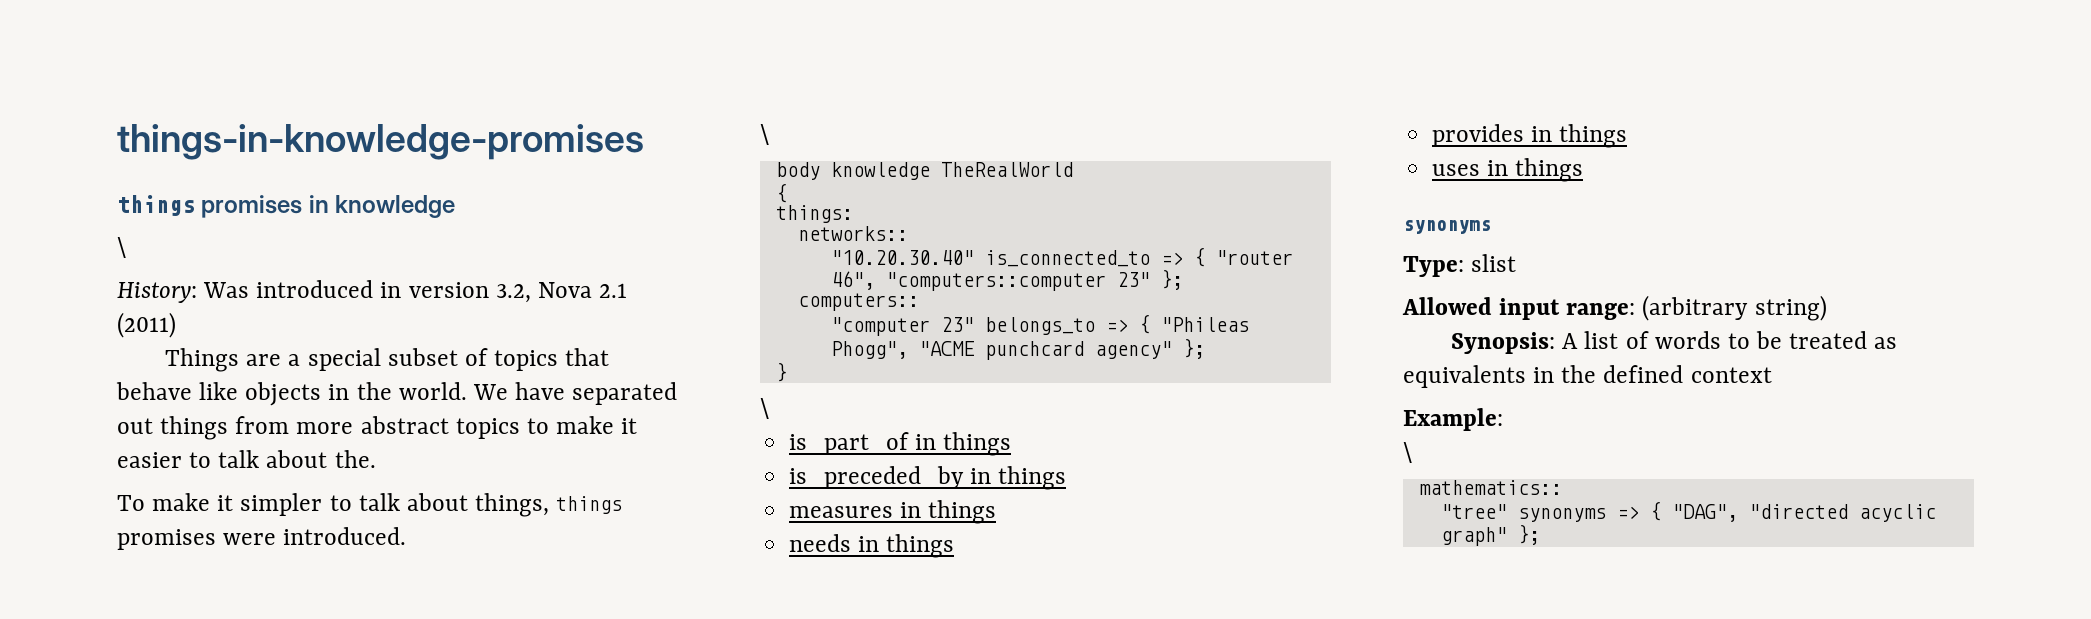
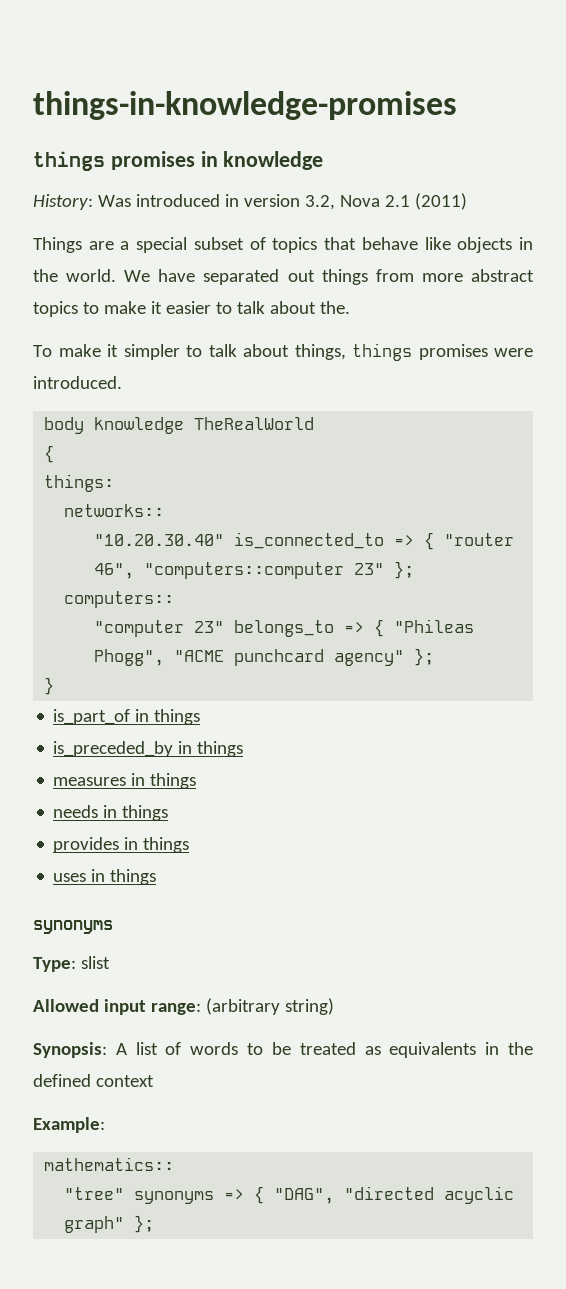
  things promises in knowledge
- \
  To make it simpler to talk about things, things promises were introduced.
- \
  }
- \
  Example:
- \

